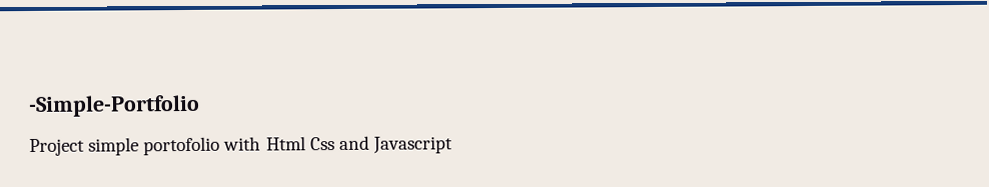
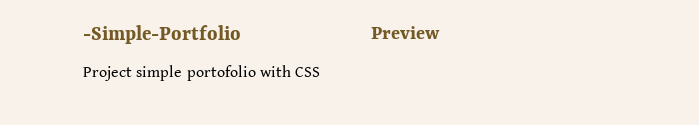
- Project simple portofolio with Html Css and Javascript
+ Project simple portofolio with CSS
+ Preview

